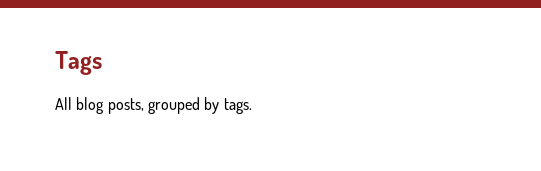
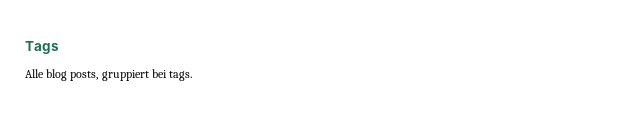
- All blog posts, grouped by tags.
+ Alle blog posts, gruppiert bei tags.

